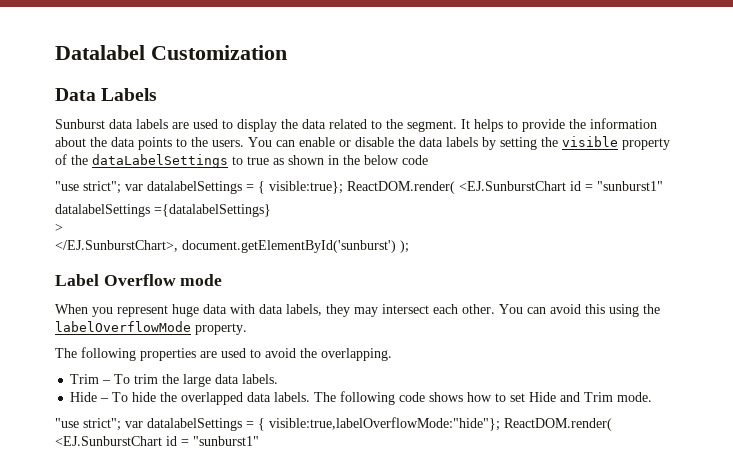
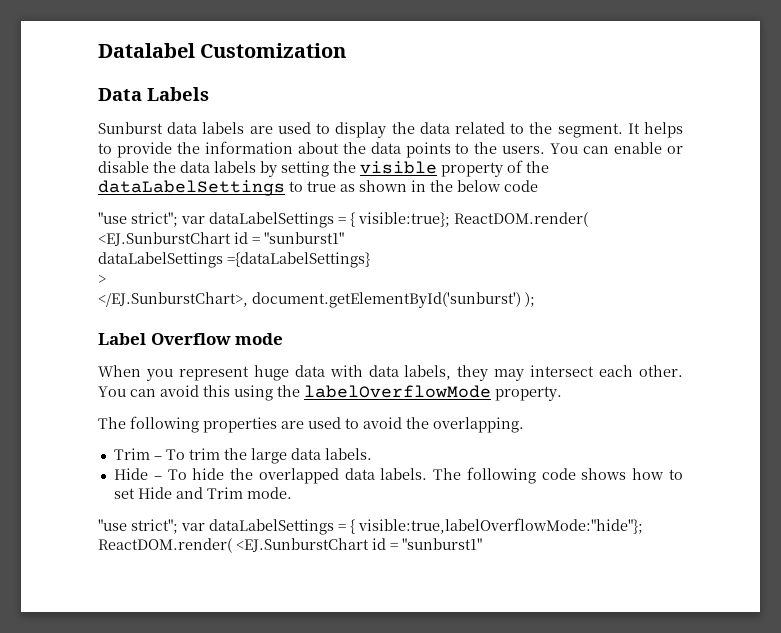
- "use strict"; var datalabelSettings = { visible:true}; ReactDOM.render( <EJ.SunburstChart id = "sunburst1"
+ "use strict"; var dataLabelSettings = { visible:true}; ReactDOM.render( <EJ.SunburstChart id = "sunburst1"
- datalabelSettings ={datalabelSettings}
+ dataLabelSettings ={dataLabelSettings}
- "use strict"; var datalabelSettings = { visible:true,labelOverflowMode:"hide"}; ReactDOM.render( <EJ.SunburstChart id = "sunburst1"
+ "use strict"; var dataLabelSettings = { visible:true,labelOverflowMode:"hide"}; ReactDOM.render( <EJ.SunburstChart id = "sunburst1"

